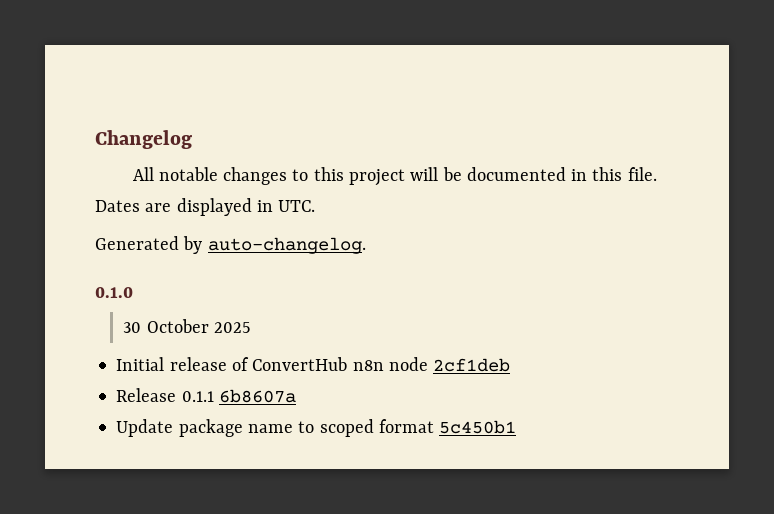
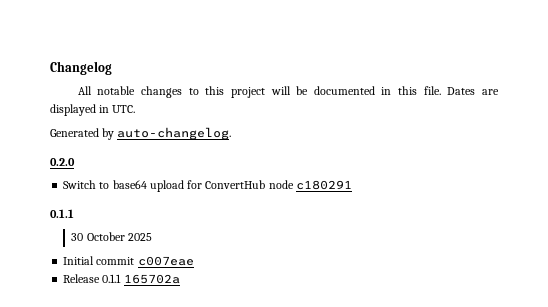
- 0.1.0
+ 0.2.0
+ Switch to base64 upload for ConvertHub node c180291
+ 0.1.1
  30 October 2025
- Initial release of ConvertHub n8n node 2cf1deb
- Release 0.1.1 6b8607a
- Update package name to scoped format 5c450b1
+ Initial commit c007eae
+ Release 0.1.1 165702a

